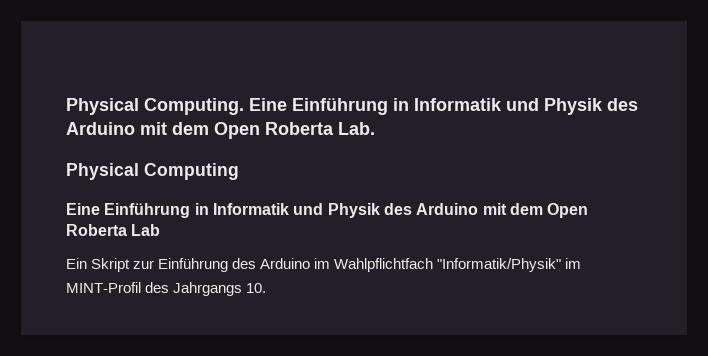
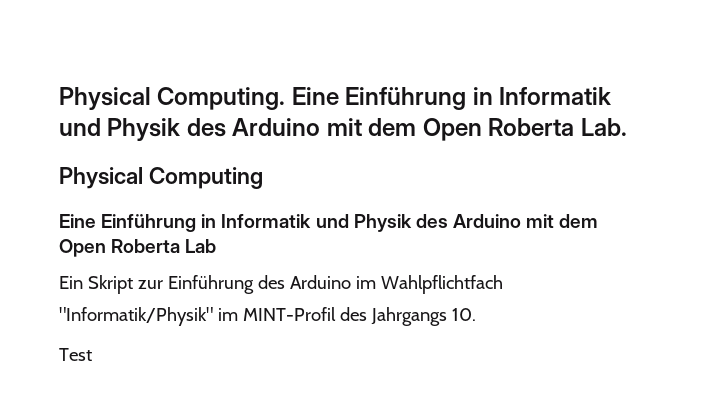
+ Test

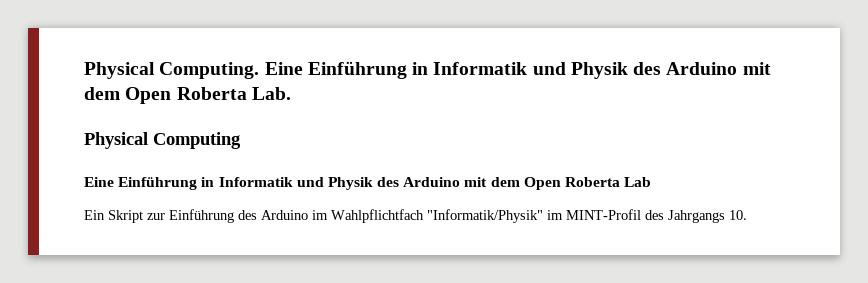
- Test

